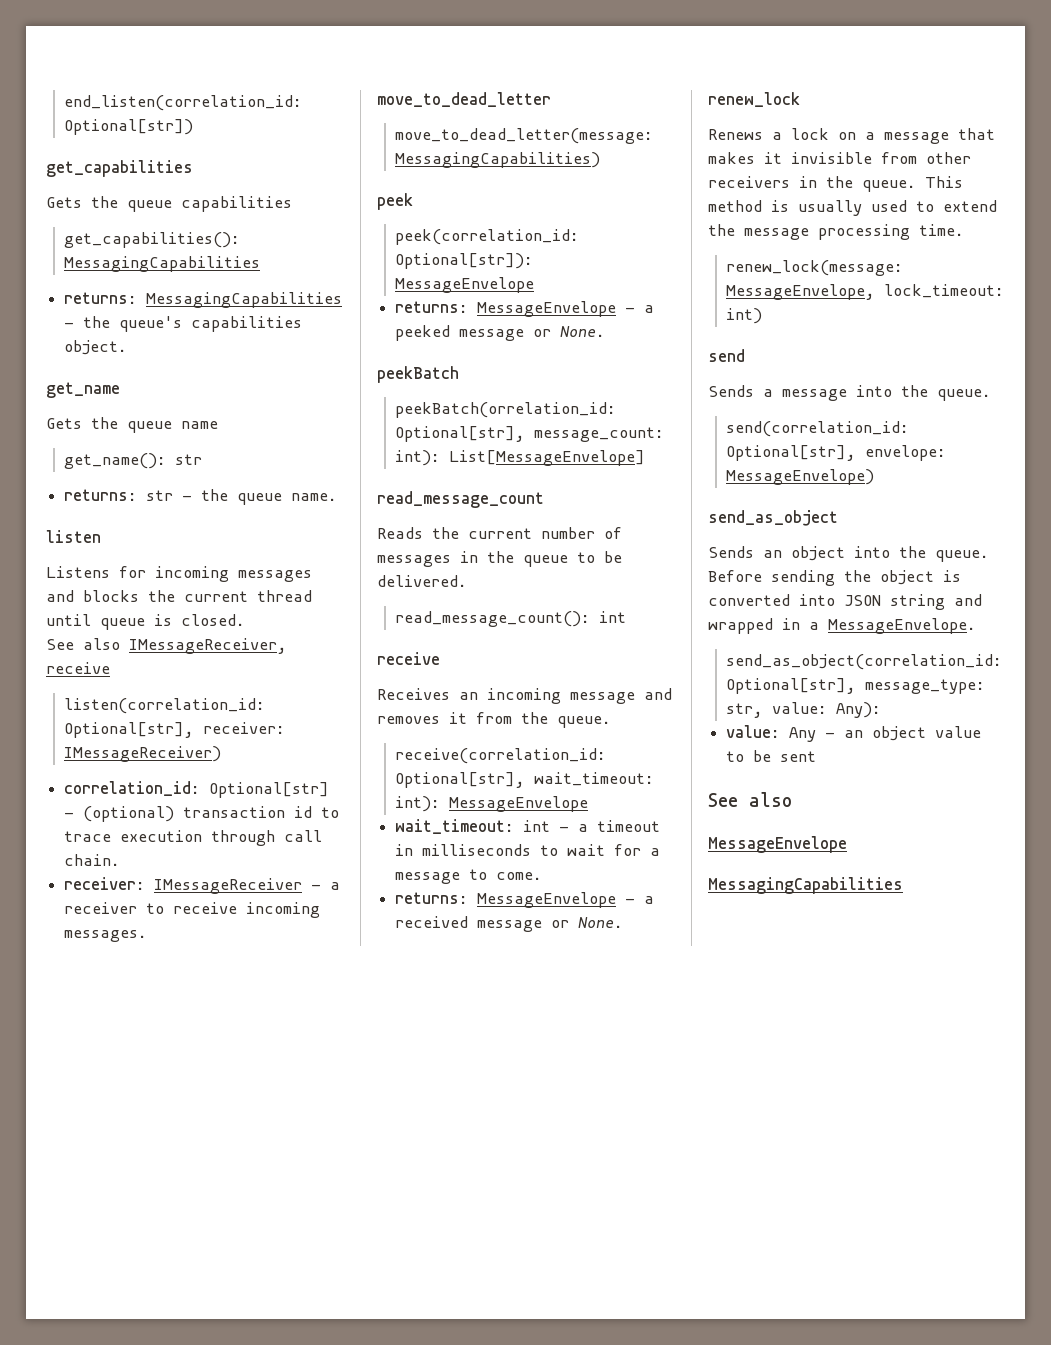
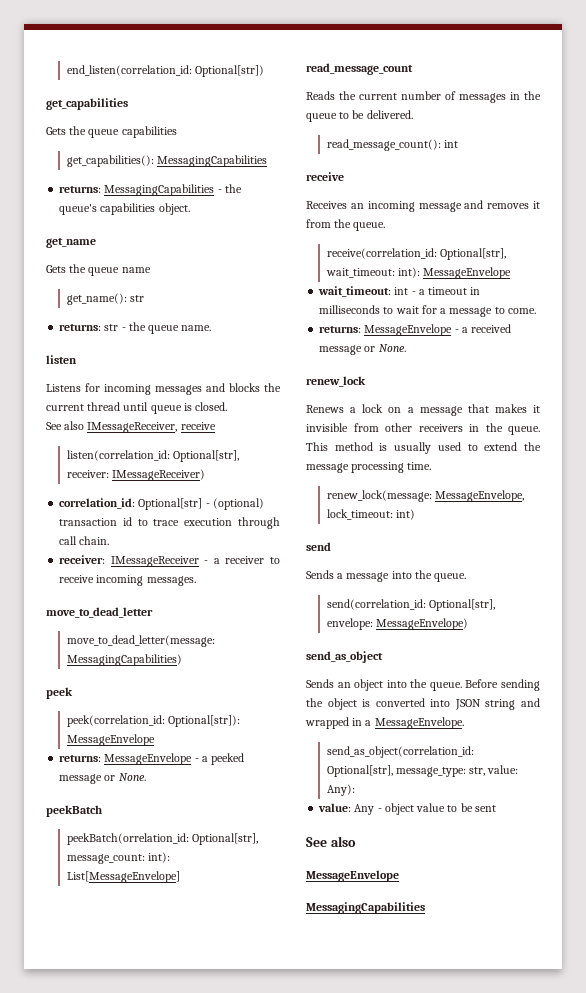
- value: Any - an object value to be sent
+ value: Any - object value to be sent

